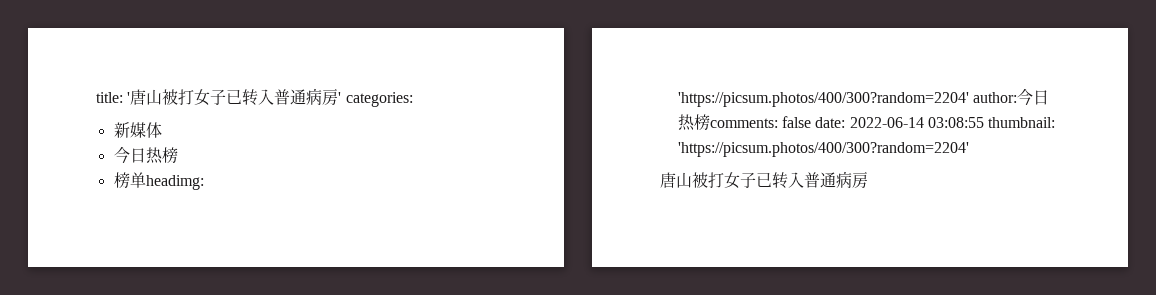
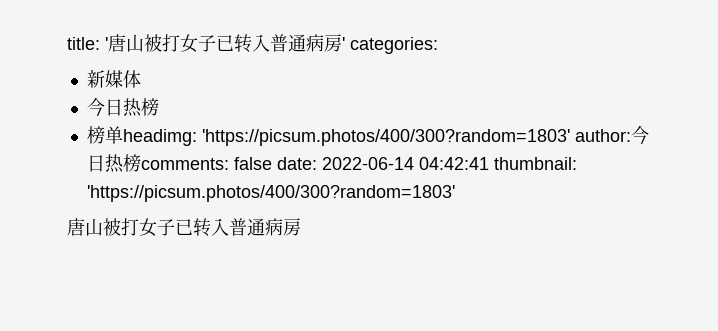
- 榜单headimg: 'https://picsum.photos/400/300?random=2204' author:今日热榜comments: false date: 2022-06-14 03:08:55 thumbnail: 'https://picsum.photos/400/300?random=2204'
+ 榜单headimg: 'https://picsum.photos/400/300?random=1803' author:今日热榜comments: false date: 2022-06-14 04:42:41 thumbnail: 'https://picsum.photos/400/300?random=1803'

